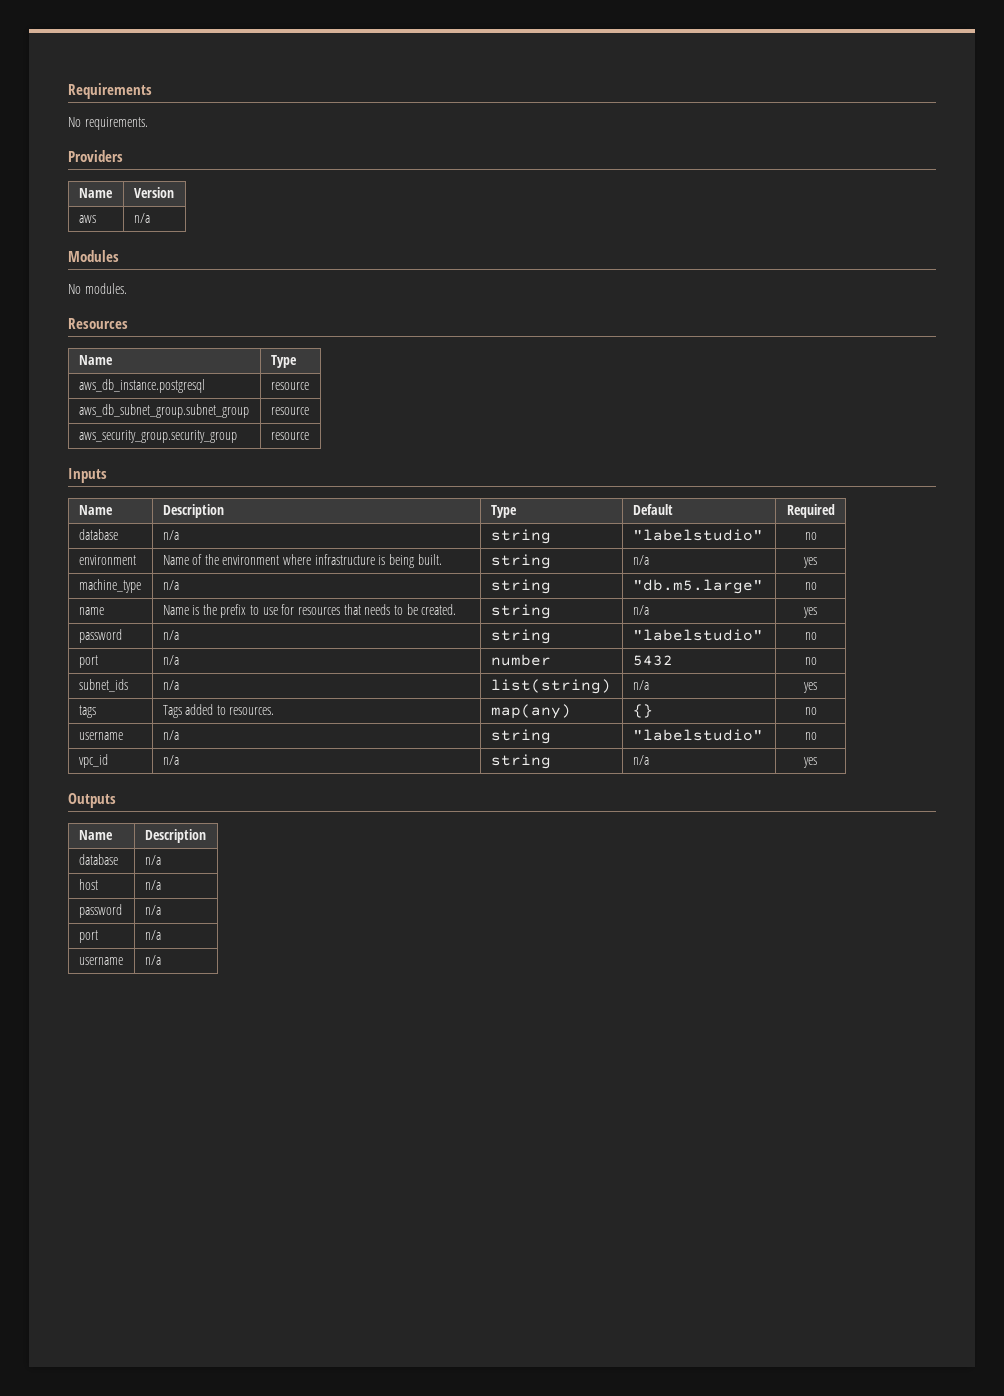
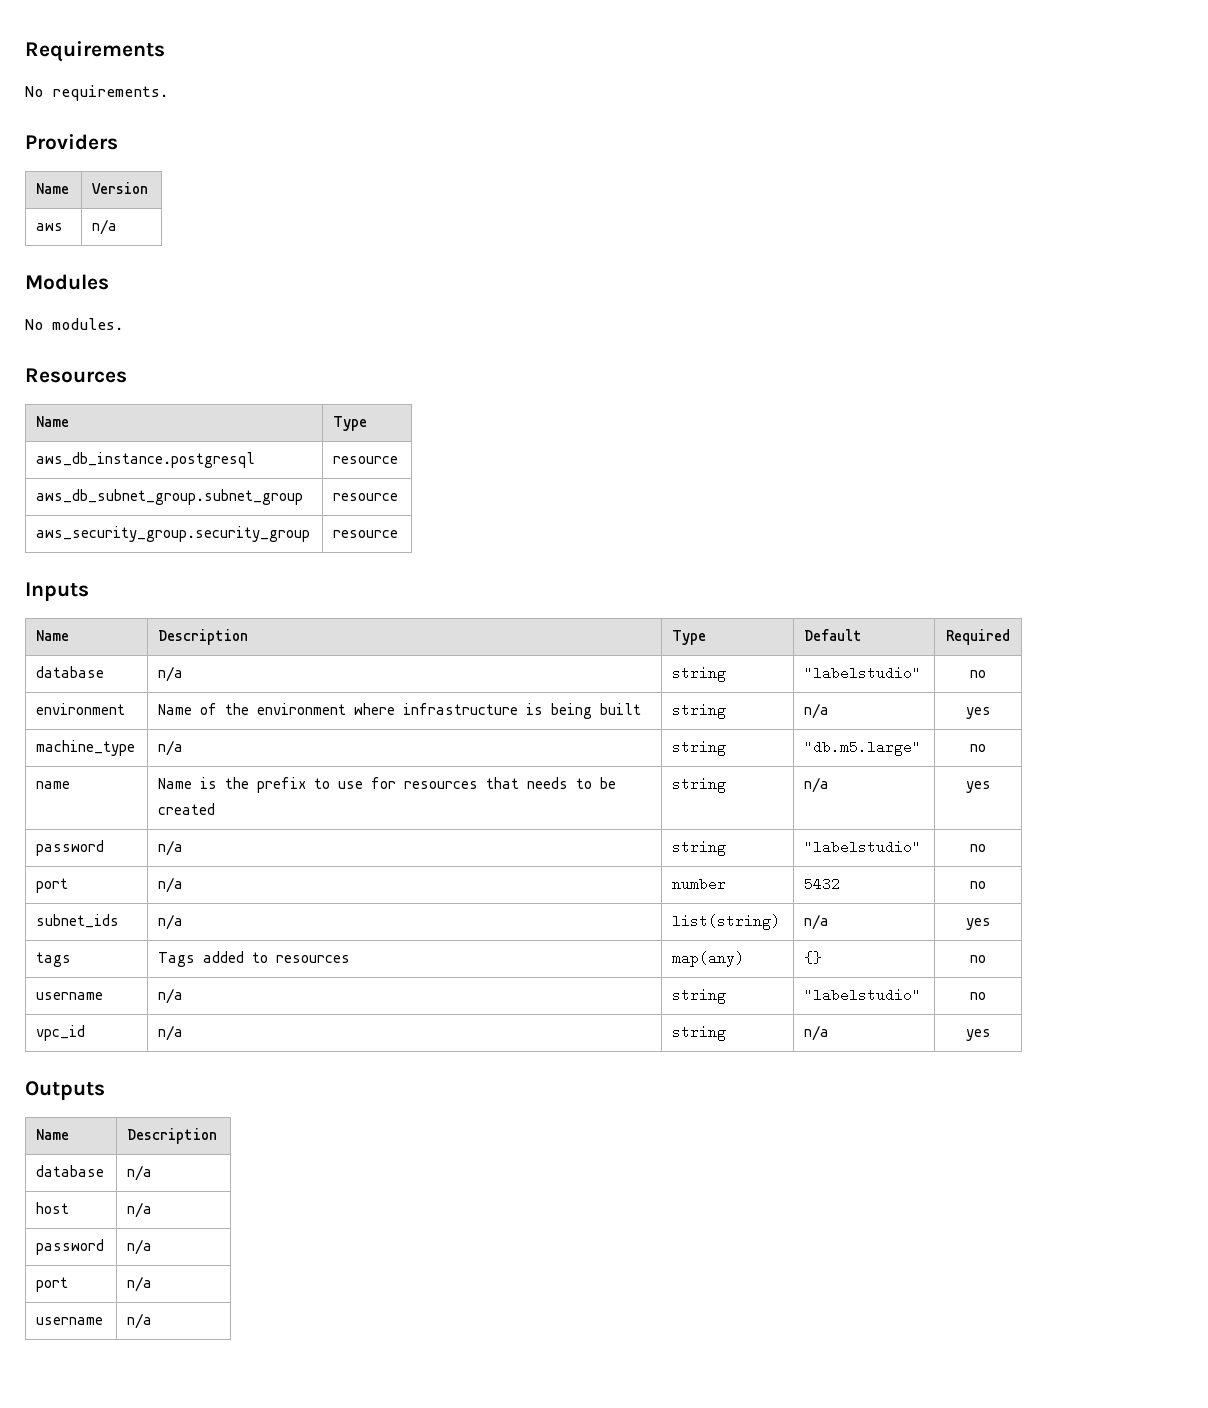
- environment | Name of the environment where infrastructure is being built. | string | n/a | yes
+ environment | Name of the environment where infrastructure is being built | string | n/a | yes
- name | Name is the prefix to use for resources that needs to be created. | string | n/a | yes
+ name | Name is the prefix to use for resources that needs to be created | string | n/a | yes
- tags | Tags added to resources. | map(any) | {} | no
+ tags | Tags added to resources | map(any) | {} | no

